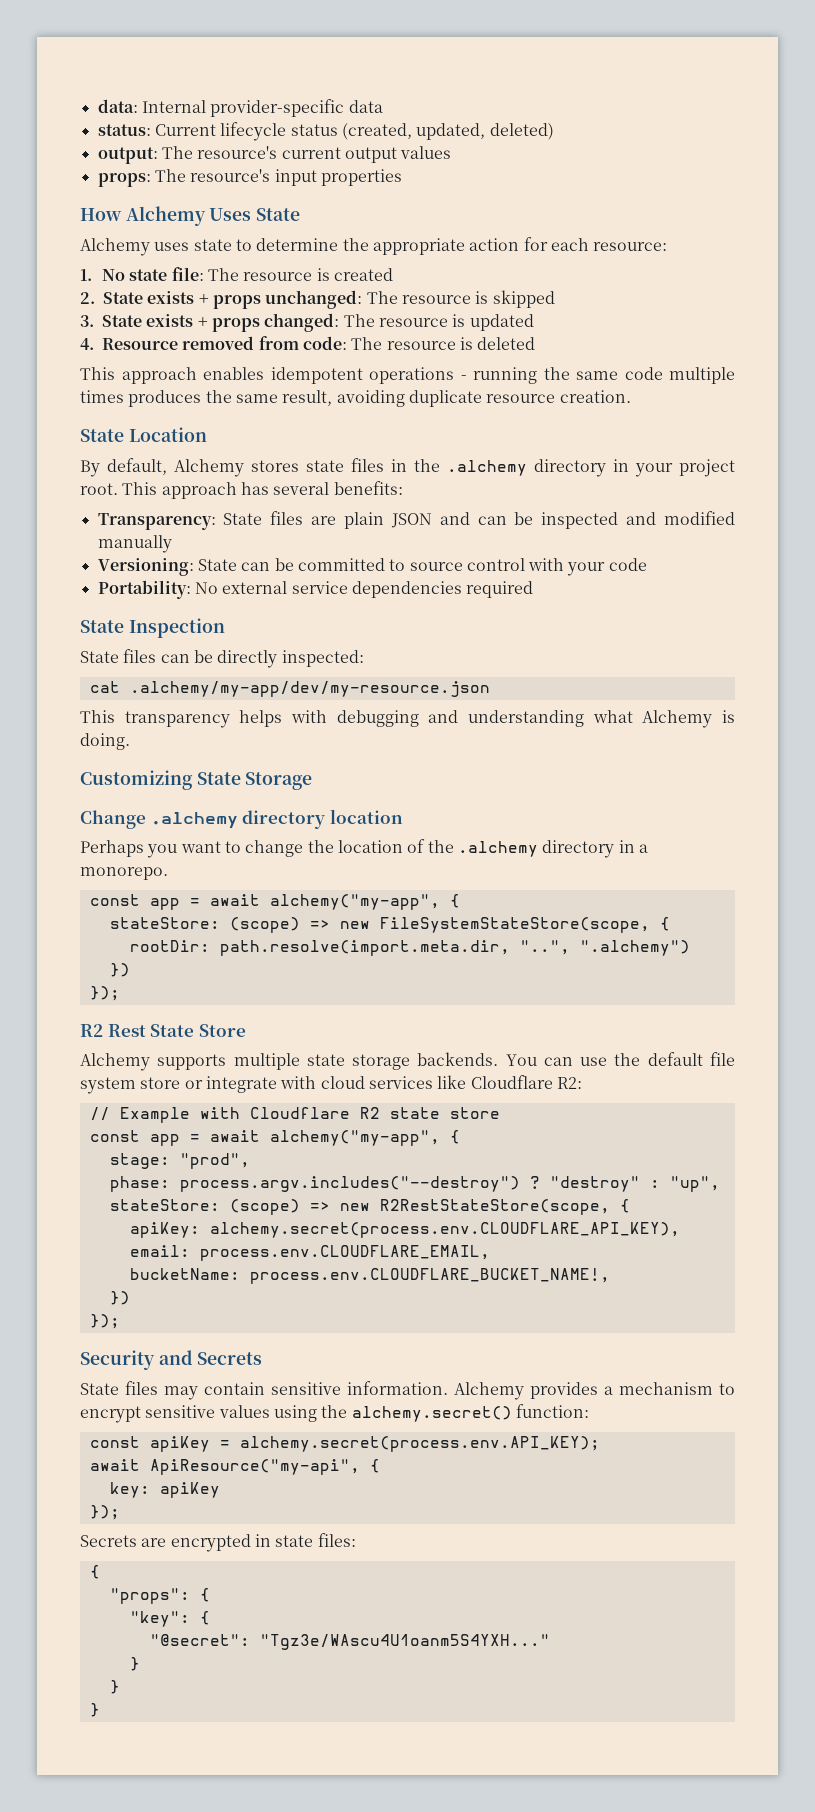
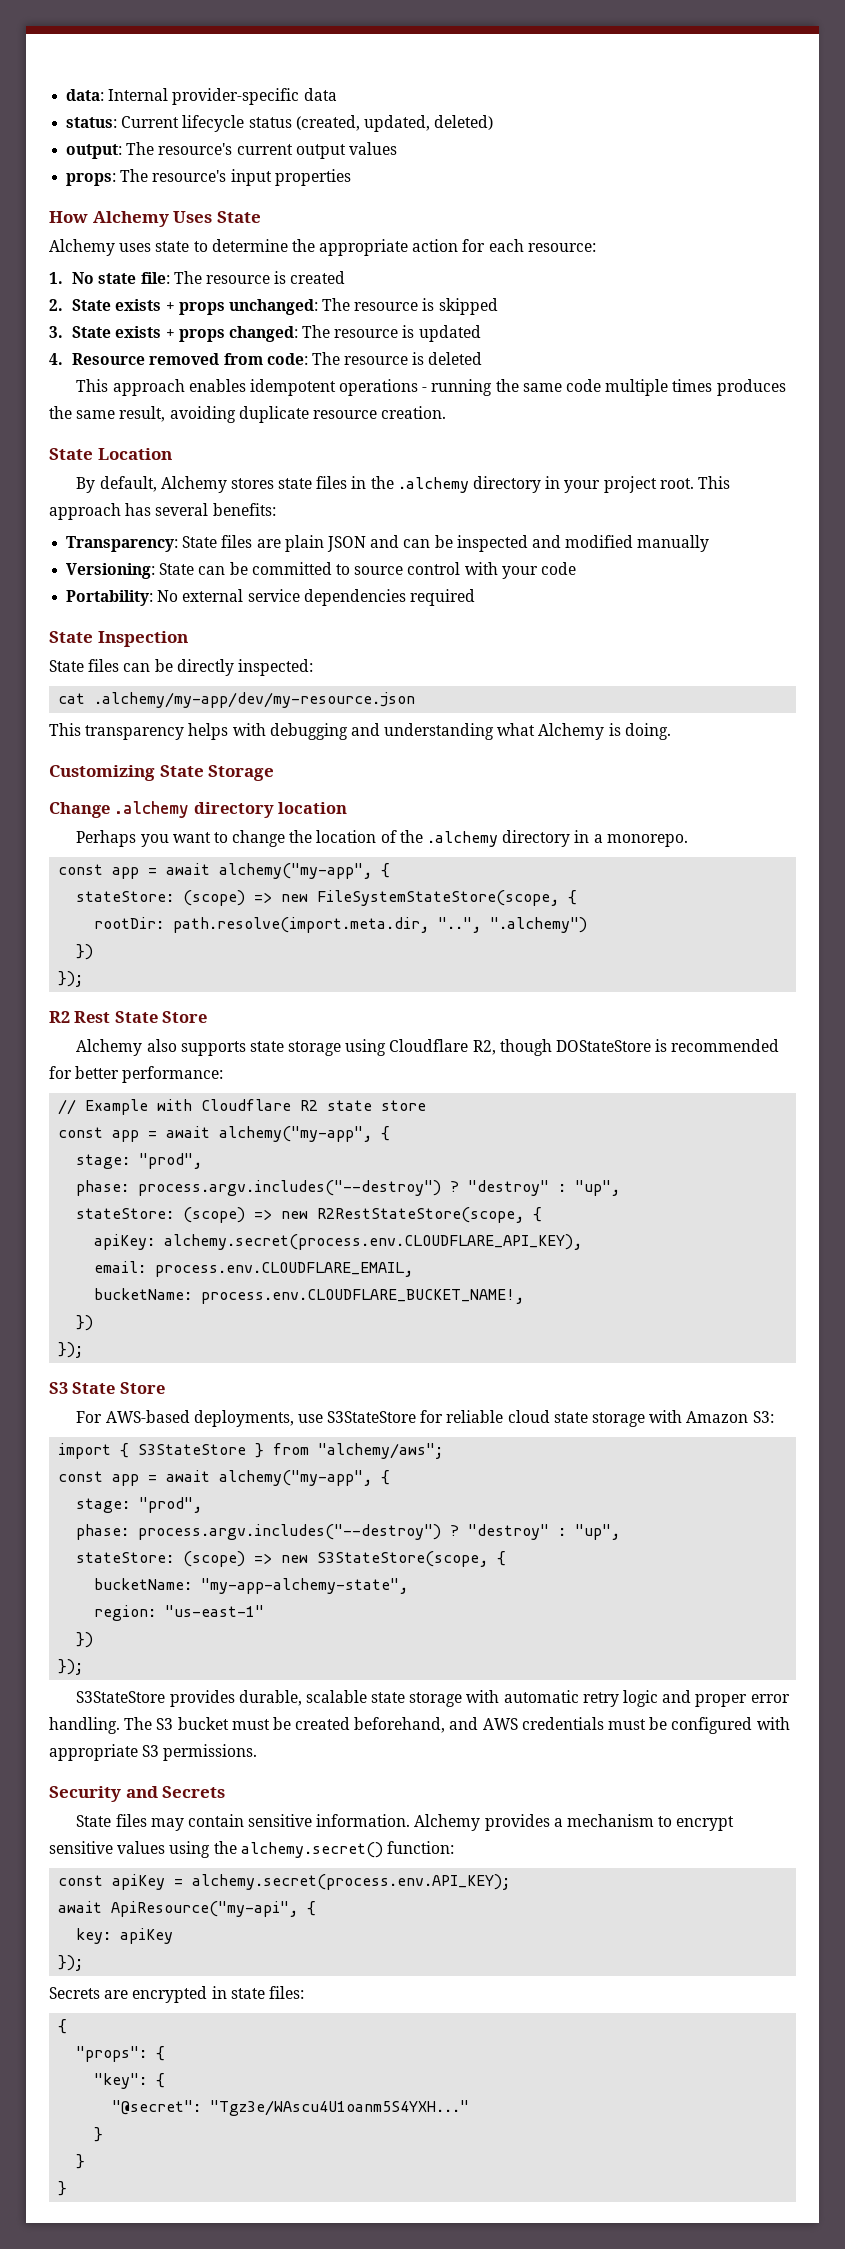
- Alchemy supports multiple state storage backends. You can use the default file system store or integrate with cloud services like Cloudflare R2:
+ Alchemy also supports state storage using Cloudflare R2, though DOStateStore is recommended for better performance:
+ S3 State Store
+ For AWS-based deployments, use S3StateStore for reliable cloud state storage with Amazon S3:
+ import { S3StateStore } from "alchemy/aws";
+ const app = await alchemy("my-app", {
+ stage: "prod",
+ phase: process.argv.includes("--destroy") ? "destroy" : "up",
+ stateStore: (scope) => new S3StateStore(scope, {
+ bucketName: "my-app-alchemy-state",
+ region: "us-east-1"
+ })
+ });
+ S3StateStore provides durable, scalable state storage with automatic retry logic and proper error handling. The S3 bucket must be created beforehand, and AWS credentials must be configured with appropriate S3 permissions.

